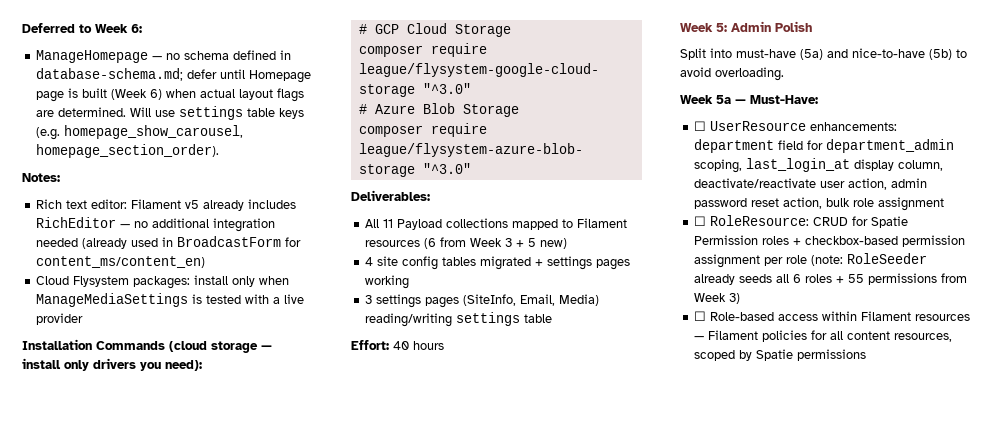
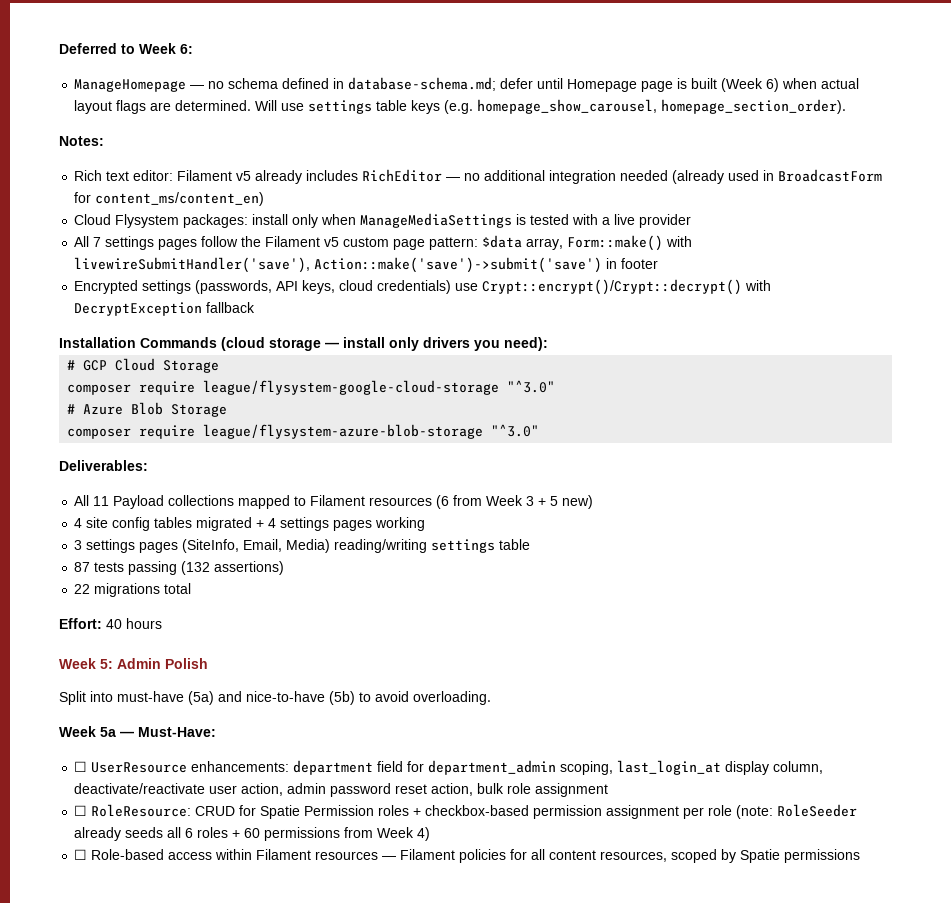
+ All 7 settings pages follow the Filament v5 custom page pattern: $data array, Form::make() with livewireSubmitHandler('save'), Action::make('save')->submit('save') in footer
+ Encrypted settings (passwords, API keys, cloud credentials) use Crypt::encrypt()/Crypt::decrypt() with DecryptException fallback
- 4 site config tables migrated + settings pages working
+ 4 site config tables migrated + 4 settings pages working
+ 87 tests passing (132 assertions)
+ 22 migrations total
- ☐ RoleResource: CRUD for Spatie Permission roles + checkbox-based permission assignment per role (note: RoleSeeder already seeds all 6 roles + 55 permissions from Week 3)
+ ☐ RoleResource: CRUD for Spatie Permission roles + checkbox-based permission assignment per role (note: RoleSeeder already seeds all 6 roles + 60 permissions from Week 4)

